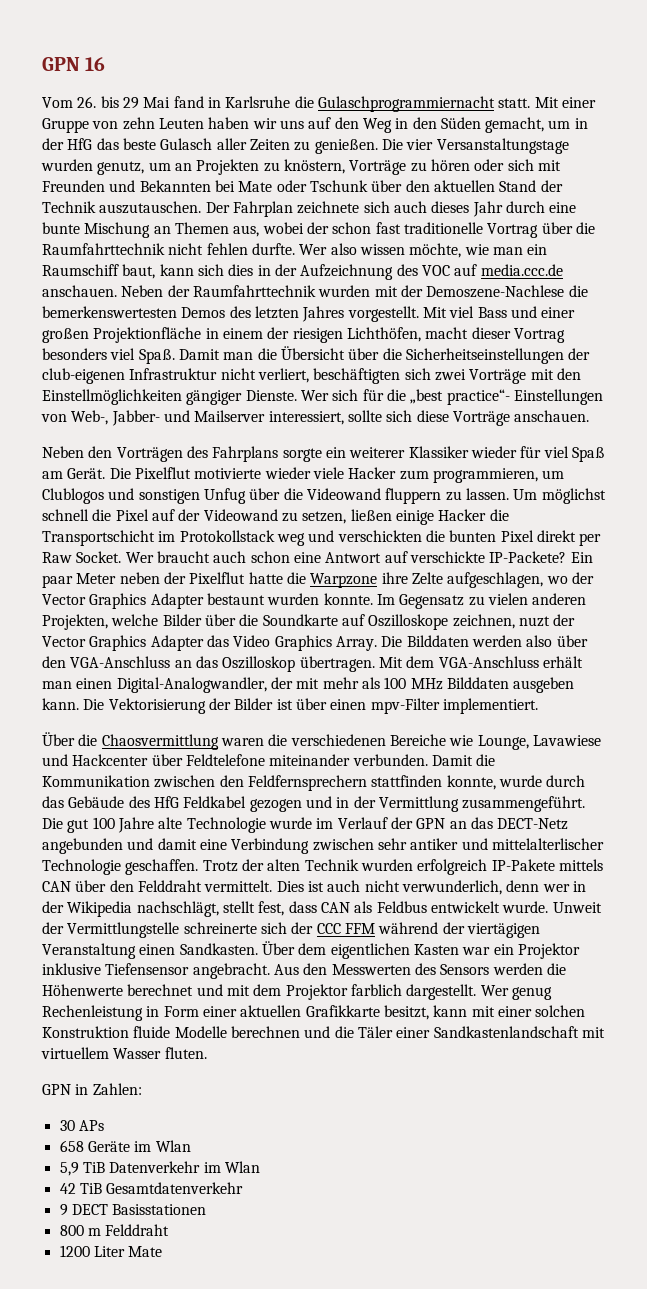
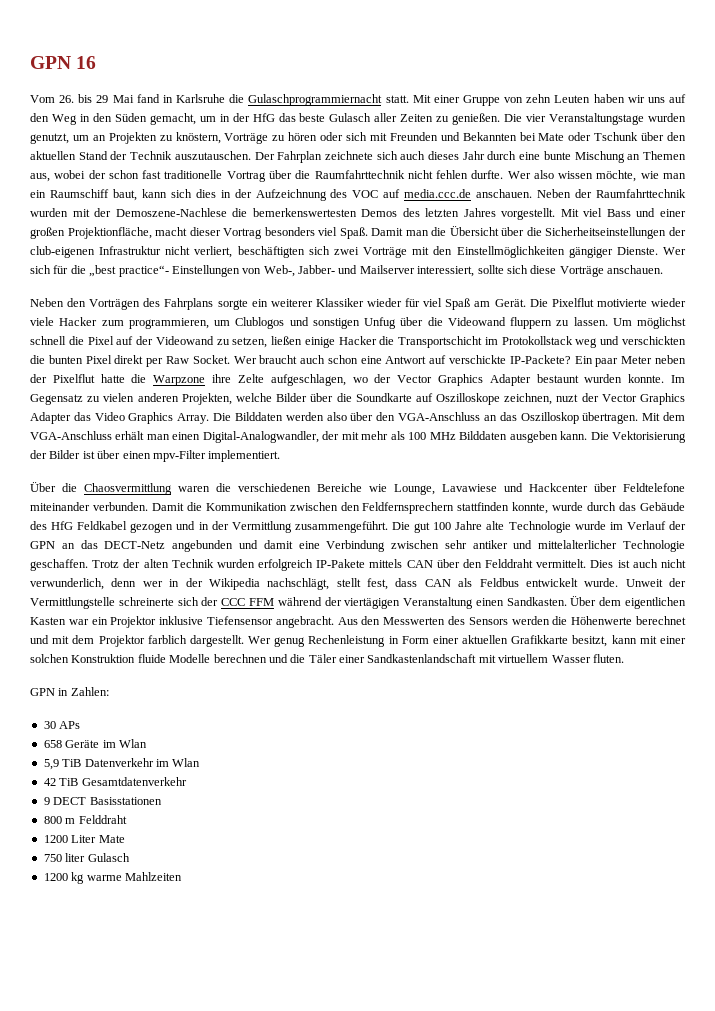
- Die vier Versanstaltungstage wurden genutz, um an Projekten zu knöstern, Vorträge zu hören oder sich mit Freunden und Bekannten bei Mate oder Tschunk über den aktuellen Stand der Technik auszutauschen.
+ Die vier Veranstaltungstage wurden genutzt, um an Projekten zu knöstern, Vorträge zu hören oder sich mit Freunden und Bekannten bei Mate oder Tschunk über den aktuellen Stand der Technik auszutauschen.
- Mit viel Bass und einer großen Projektionfläche in einem der riesigen Lichthöfen, macht dieser Vortrag besonders viel Spaß.
+ Mit viel Bass und einer großen Projektionfläche, macht dieser Vortrag besonders viel Spaß.
- Die gut 100 Jahre alte Technologie wurde im Verlauf der GPN an das DECT-Netz angebunden und damit eine Verbindung zwischen sehr antiker und mittelalterlischer Technologie geschaffen.
+ Die gut 100 Jahre alte Technologie wurde im Verlauf der GPN an das DECT-Netz angebunden und damit eine Verbindung zwischen sehr antiker und mittelalterlicher Technologie geschaffen.
+ 750 liter Gulasch
+ 1200 kg warme Mahlzeiten

